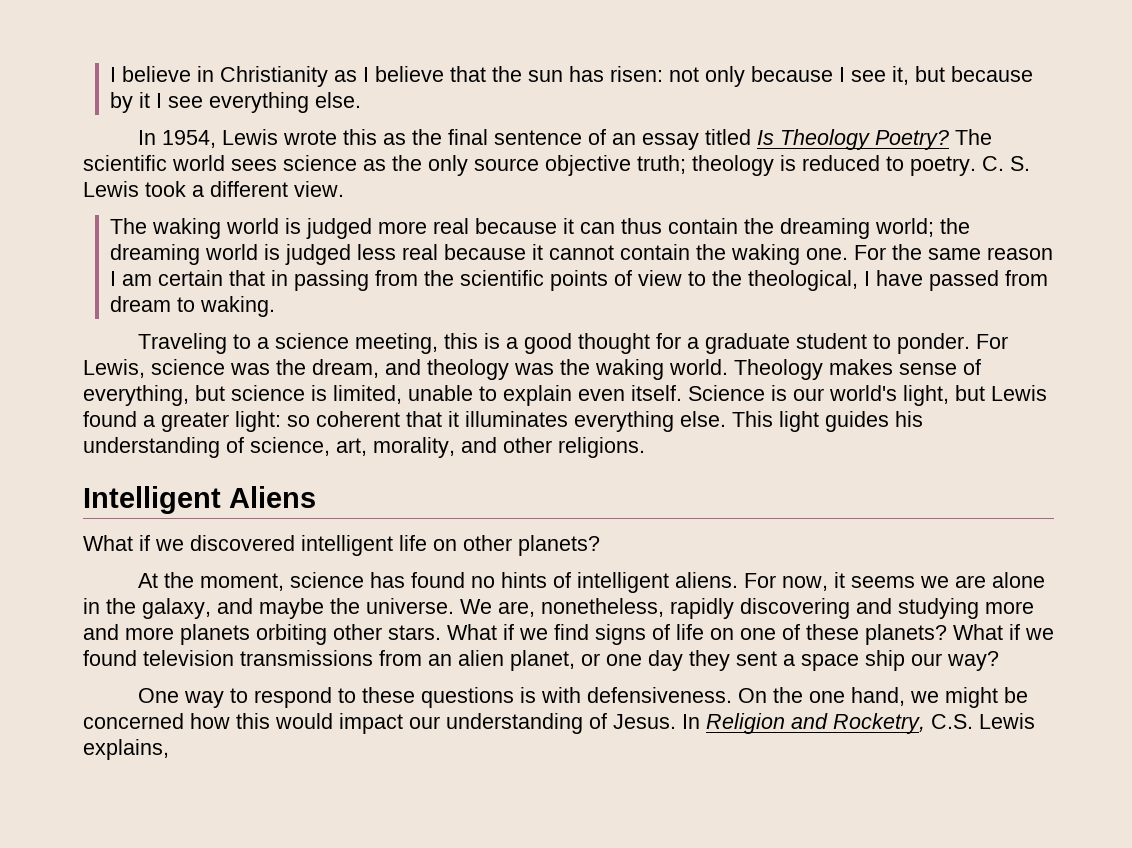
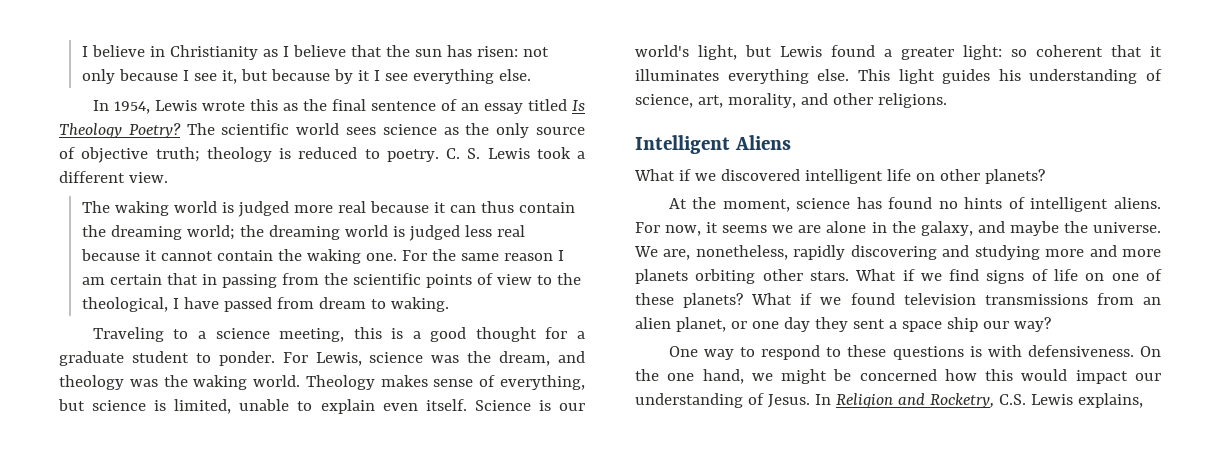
- The scientific world sees science as the only source objective truth; theology is reduced to poetry.
+ The scientific world sees science as the only source of objective truth; theology is reduced to poetry.

